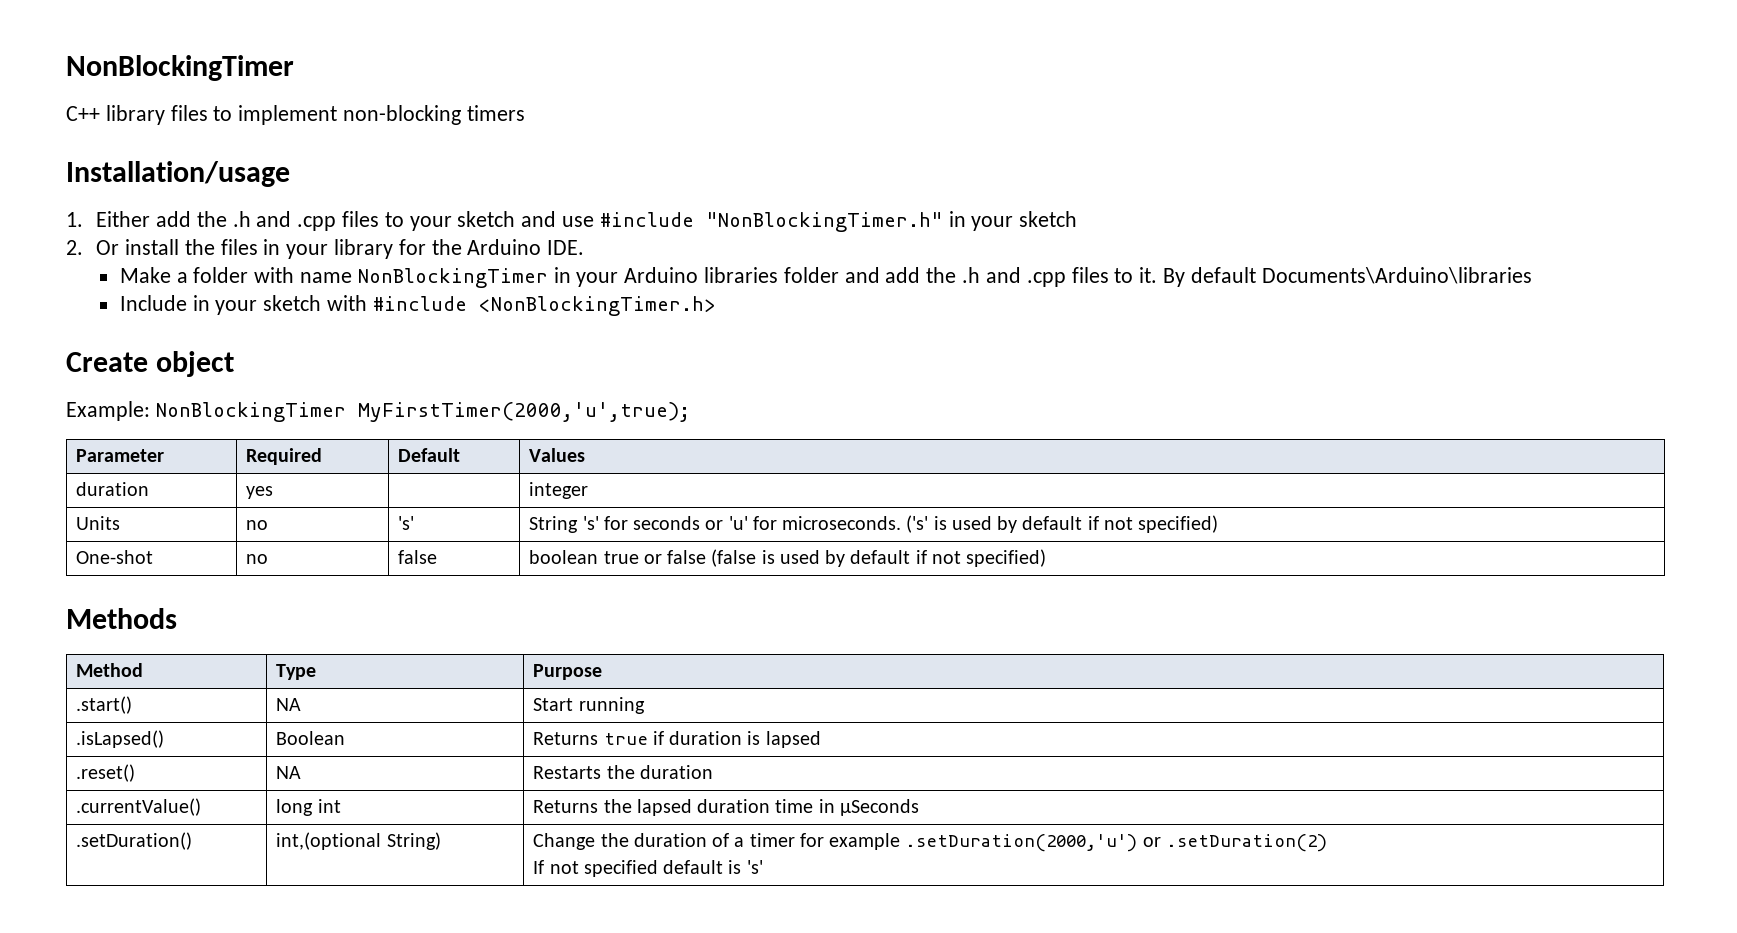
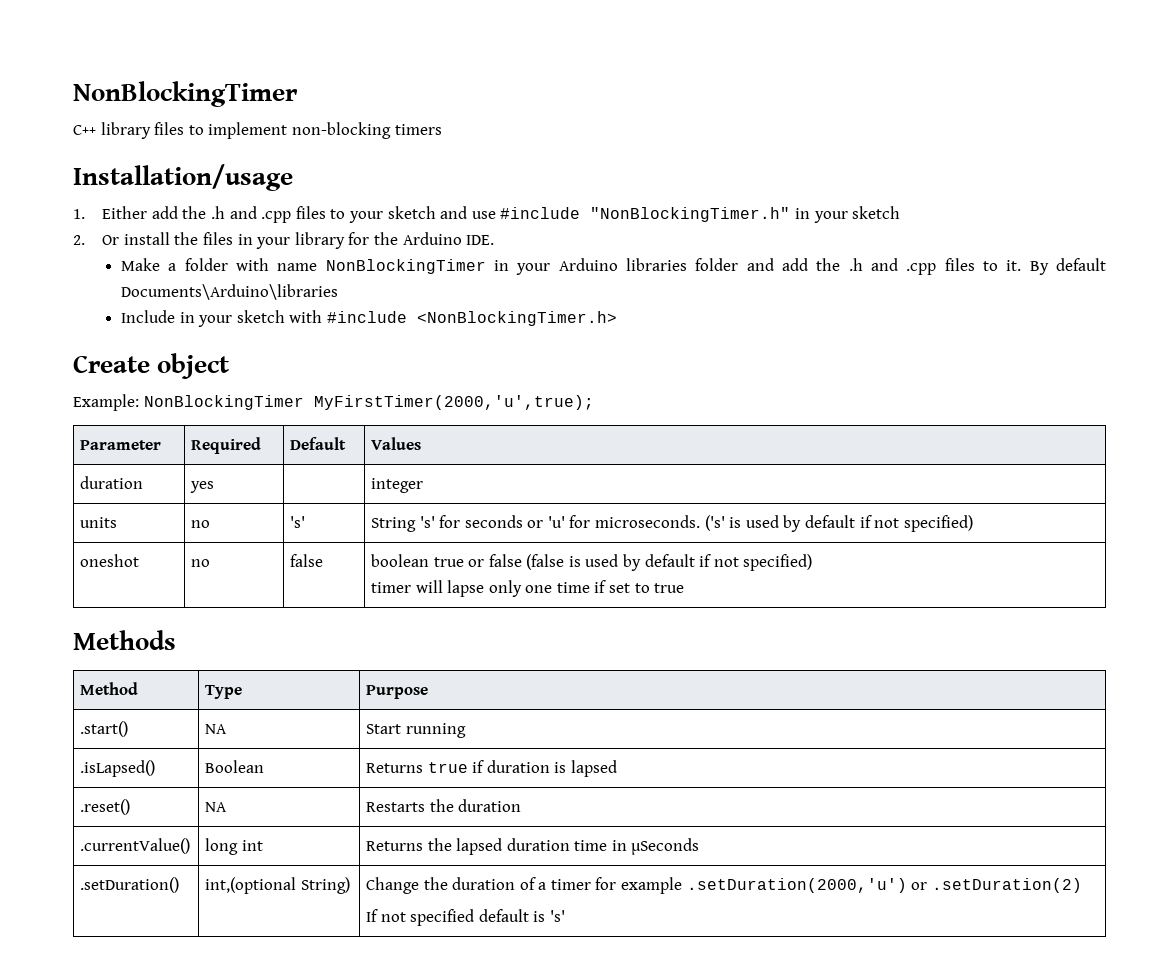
- Units | no | 's' | String 's' for seconds or 'u' for microseconds. ('s' is used by default if not specified)
+ units | no | 's' | String 's' for seconds or 'u' for microseconds. ('s' is used by default if not specified)
- One-shot | no | false | boolean true or false (false is used by default if not specified)
+ oneshot | no | false | boolean true or false (false is used by default if not specified)
+ timer will lapse only one time if set to true

